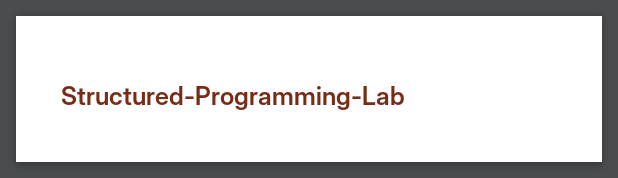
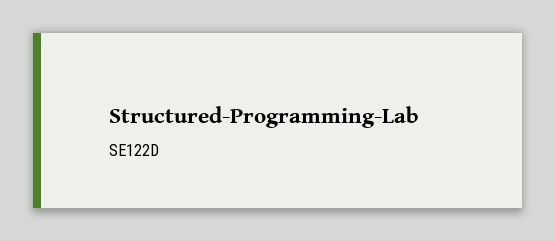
+ SE122D

